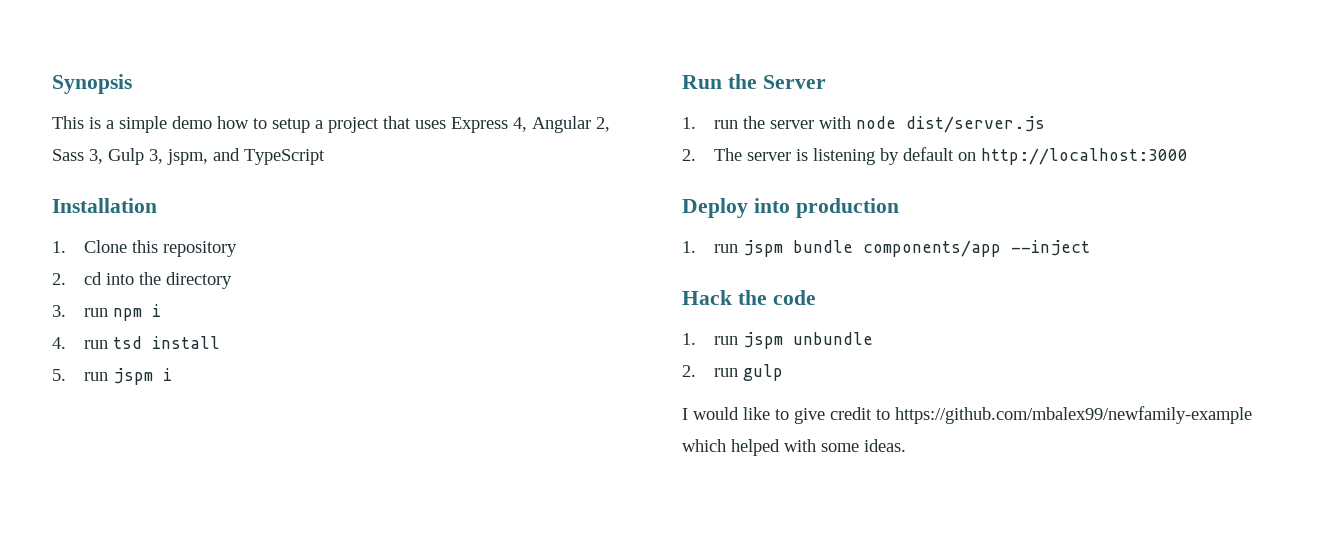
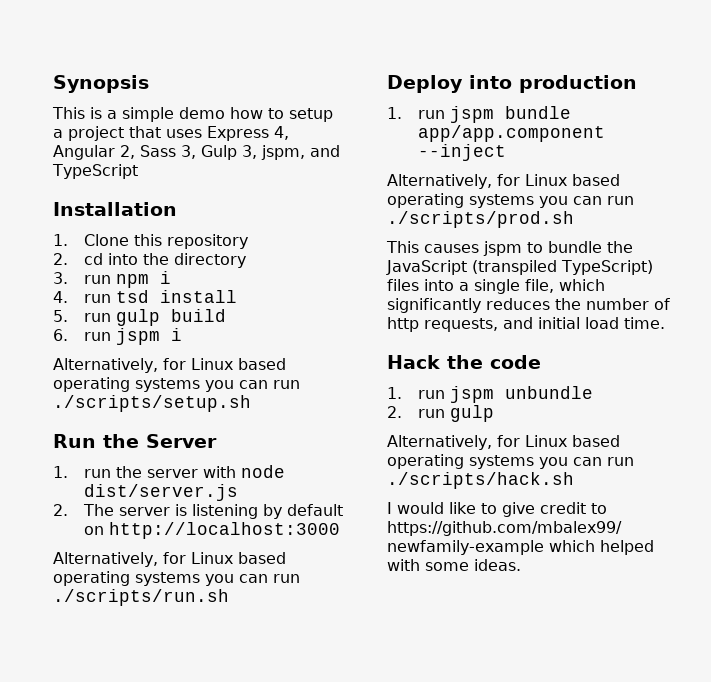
- 5. run jspm i
+ 5. run gulp build
+ 6. run jspm i
+ Alternatively, for Linux based operating systems you can run ./scripts/setup.sh
+ Alternatively, for Linux based operating systems you can run ./scripts/run.sh
- 1. run jspm bundle components/app --inject
+ 1. run jspm bundle app/app.component --inject
+ Alternatively, for Linux based operating systems you can run ./scripts/prod.sh
+ This causes jspm to bundle the JavaScript (transpiled TypeScript) files into a single file, which significantly reduces the number of http requests, and initial load time.
+ Alternatively, for Linux based operating systems you can run ./scripts/hack.sh

